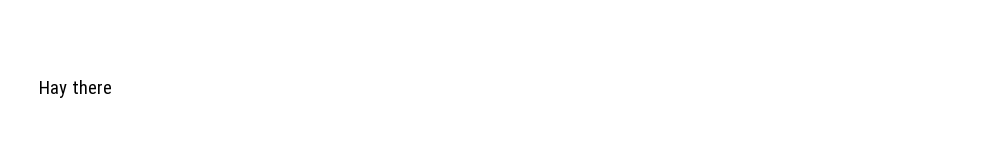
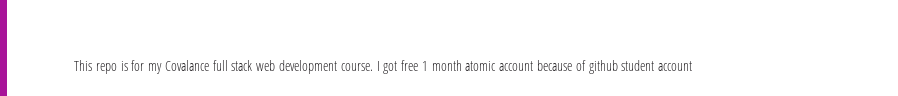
- Hay there
+ This repo is for my Covalance full stack web development course. I got free 1 month atomic account because of github student account

